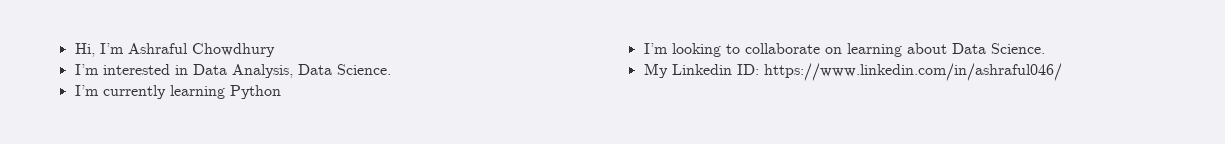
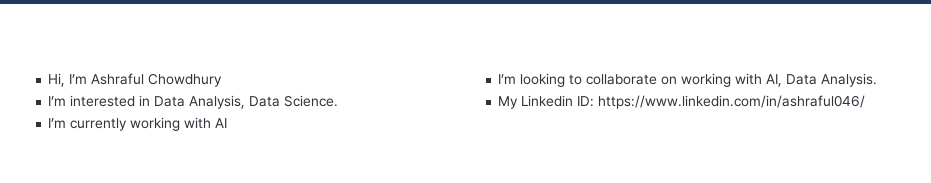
- I’m currently learning Python
+ I’m currently working with AI
- I’m looking to collaborate on learning about Data Science.
+ I’m looking to collaborate on working with AI, Data Analysis.

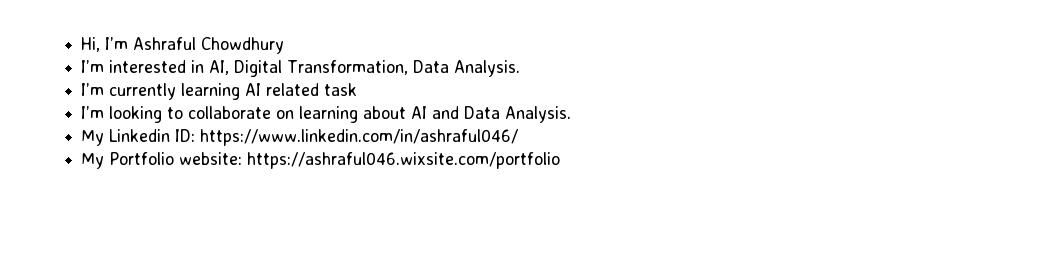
- I’m interested in Data Analysis, Data Science.
+ I’m interested in AI, Digital Transformation, Data Analysis.
- I’m currently working with AI
+ I’m currently learning AI related task
- I’m looking to collaborate on working with AI, Data Analysis.
+ I’m looking to collaborate on learning about AI and Data Analysis.
+ My Portfolio website: https://ashraful046.wixsite.com/portfolio

